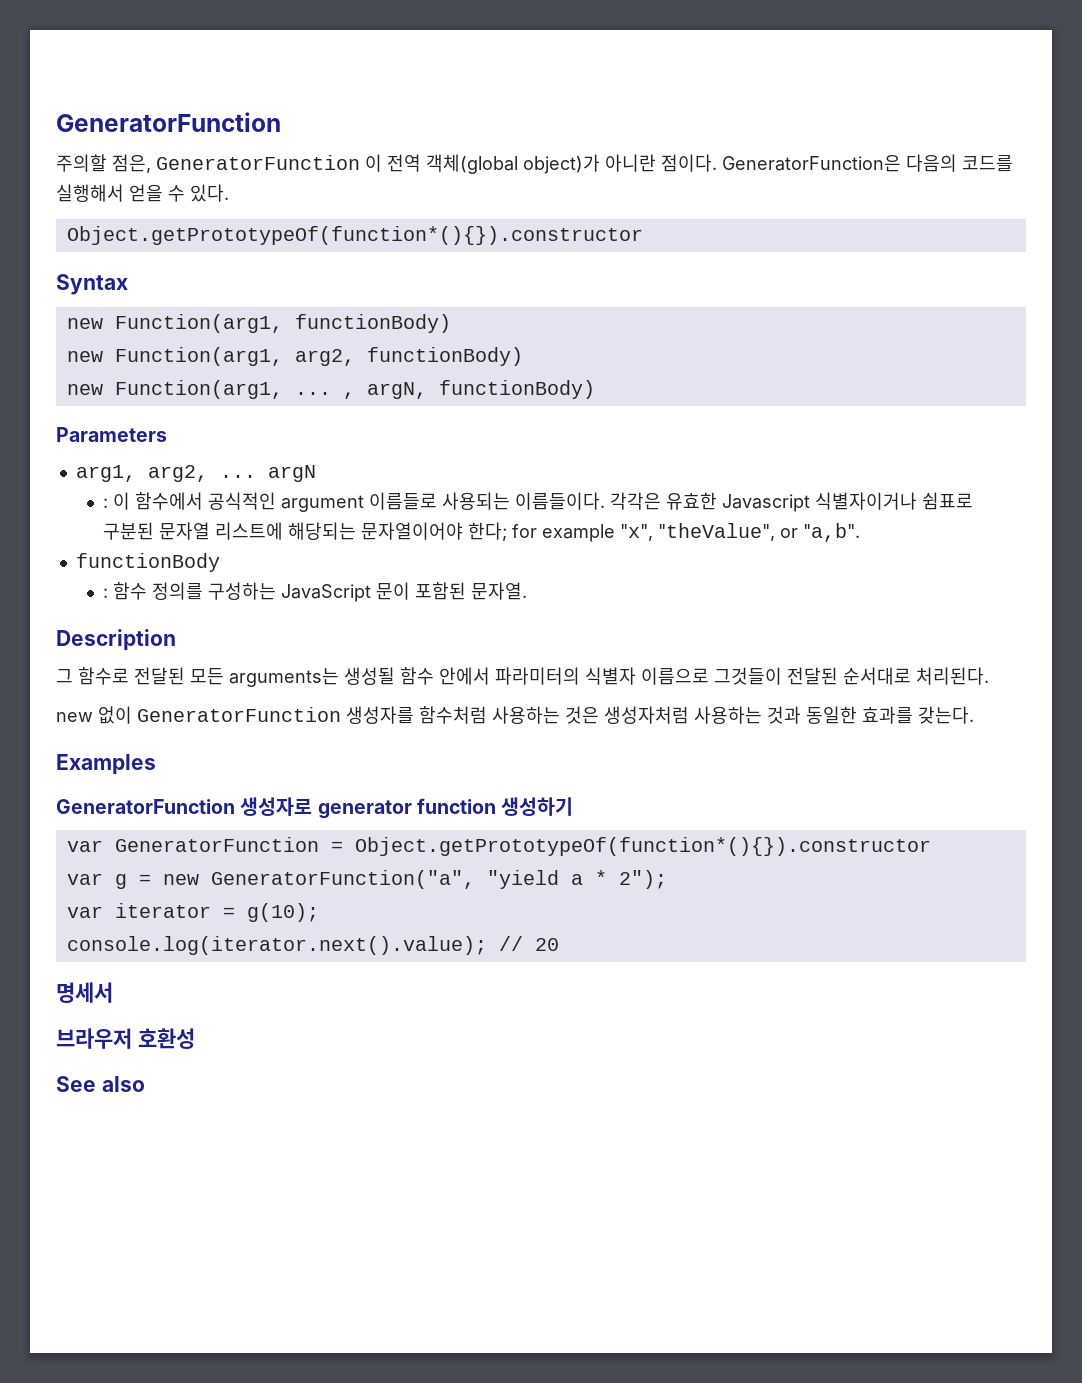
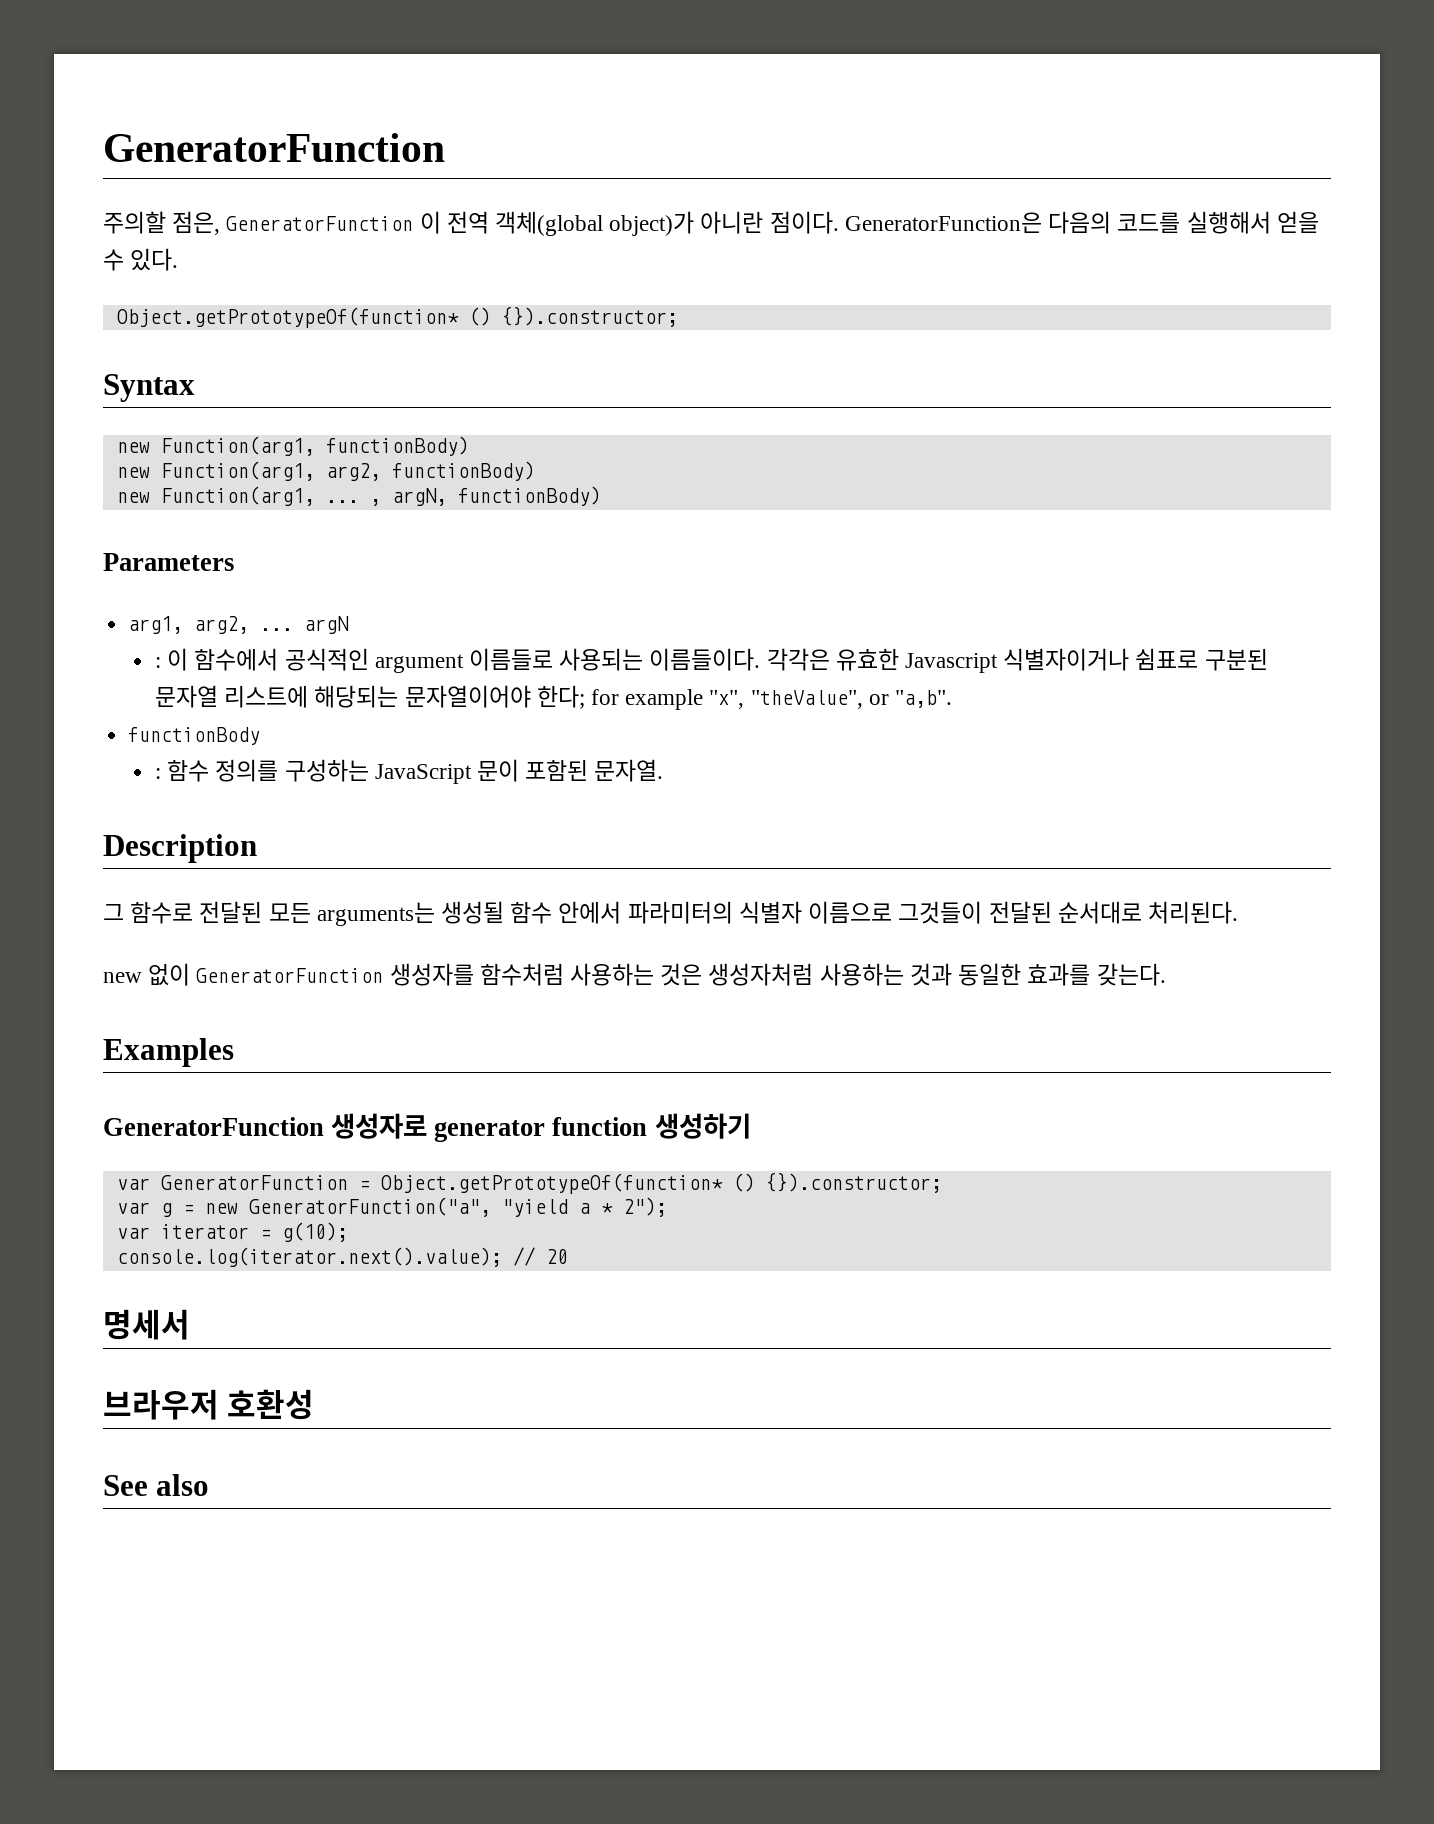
  GeneratorFunction은 다음의 코드를 실행해서 얻을 수 있다.
- Object.getPrototypeOf(function*(){}).constructor
+ Object.getPrototypeOf(function* () {}).constructor;
- var GeneratorFunction = Object.getPrototypeOf(function*(){}).constructor
+ var GeneratorFunction = Object.getPrototypeOf(function* () {}).constructor;

